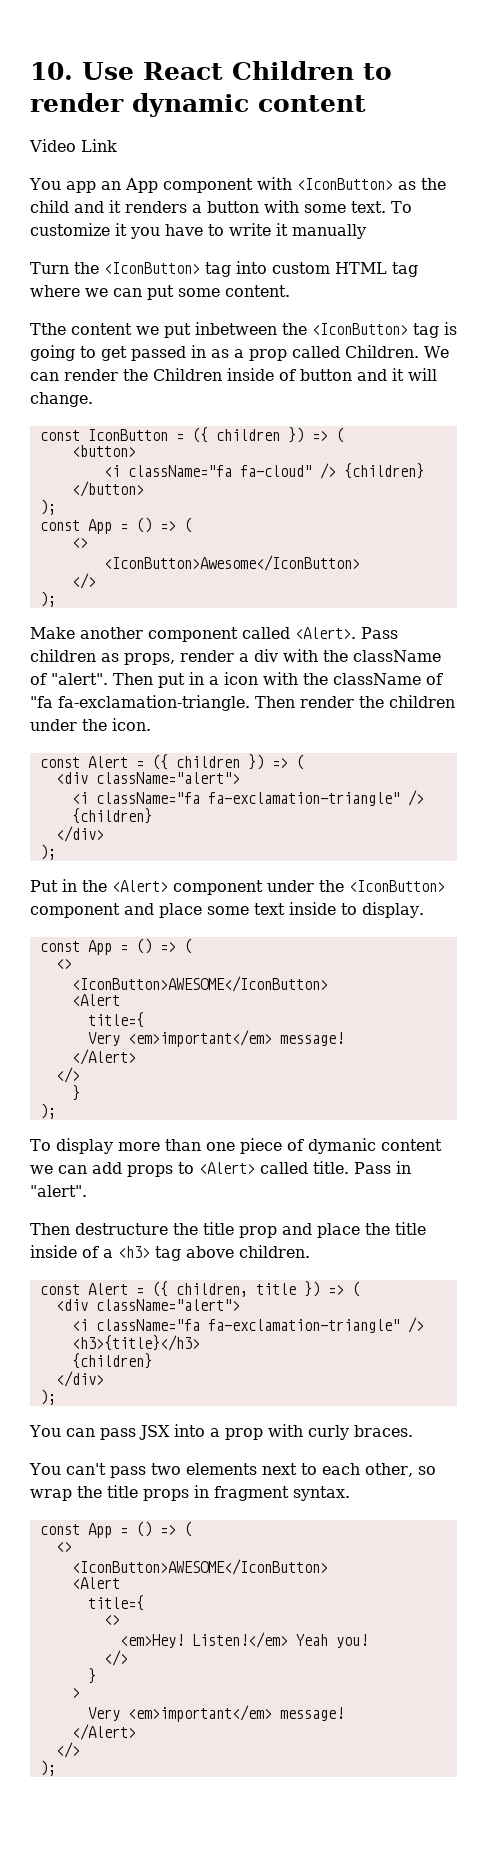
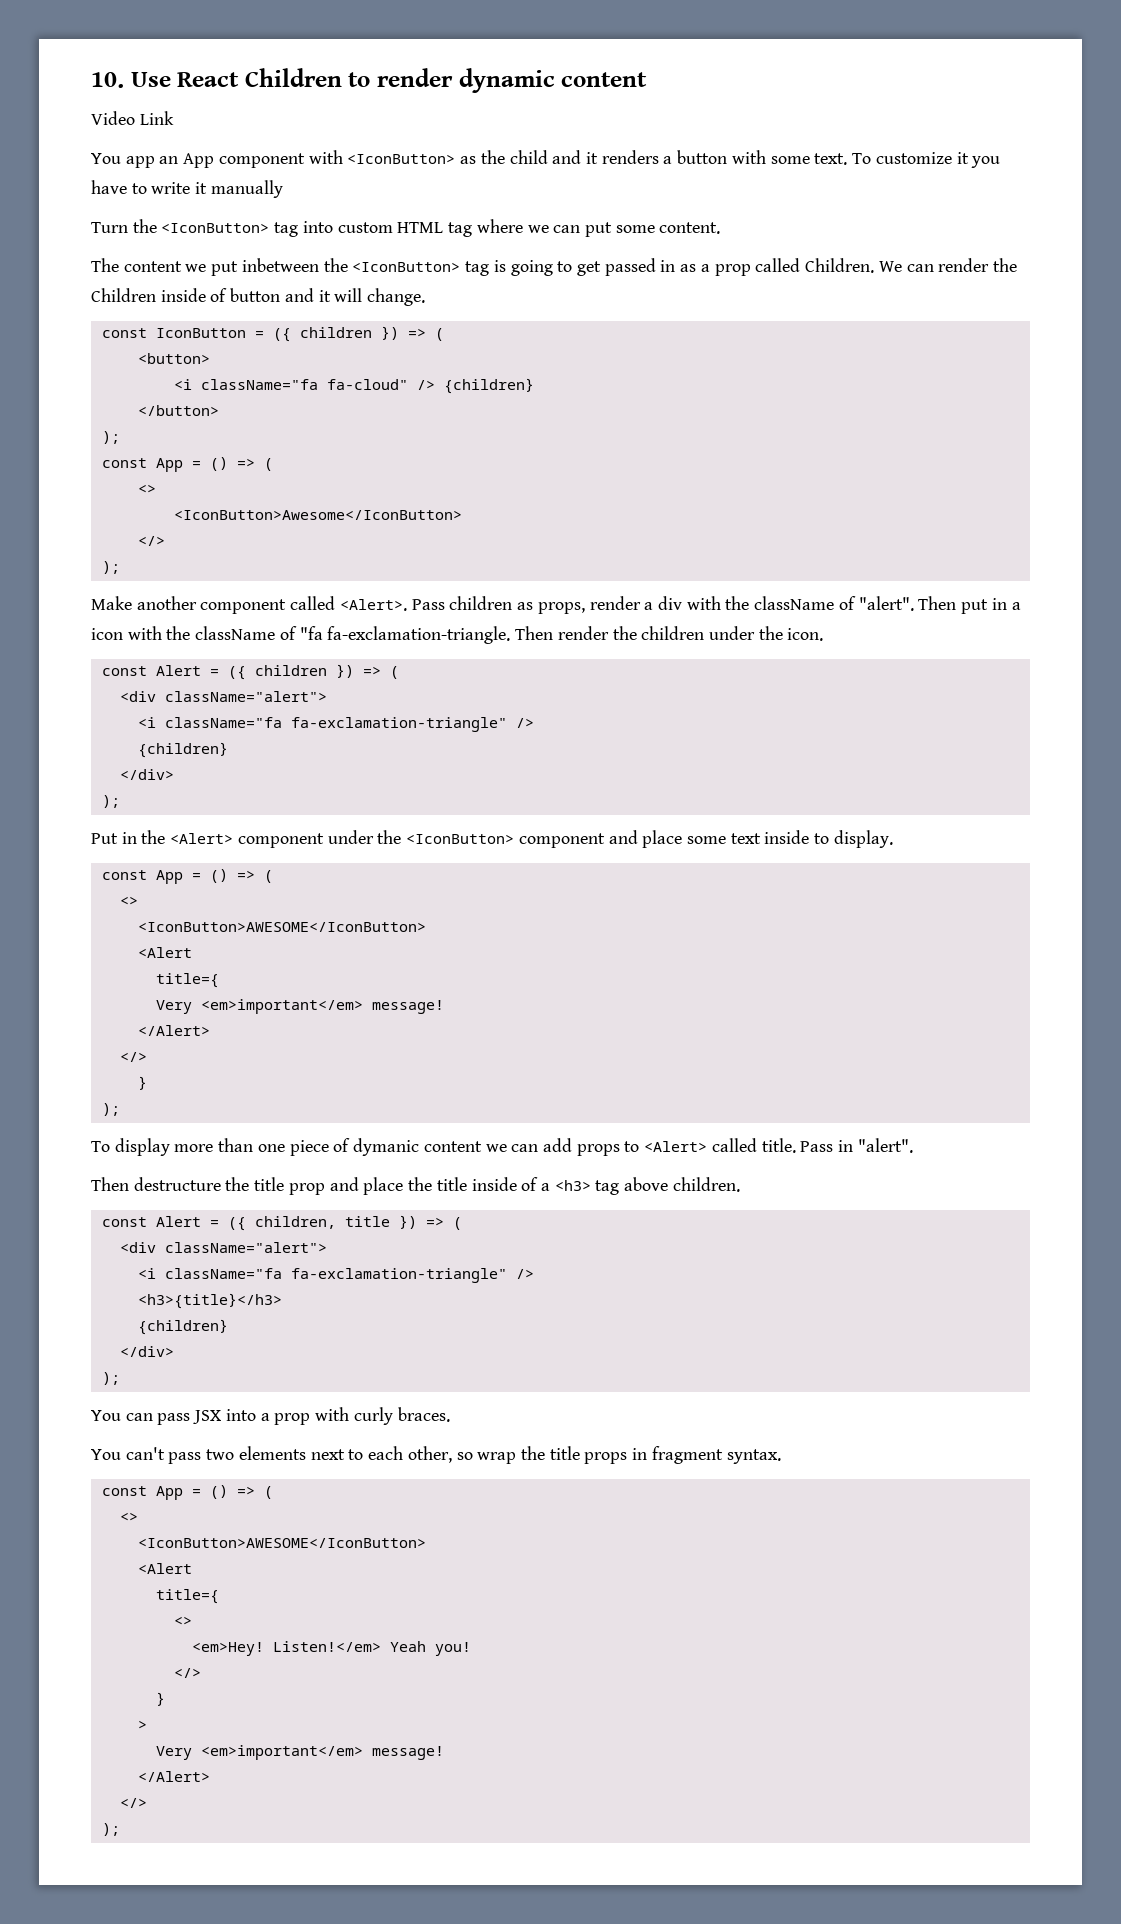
- Tthe content we put inbetween the <IconButton> tag is going to get passed in as a prop called Children.
+ The content we put inbetween the <IconButton> tag is going to get passed in as a prop called Children.

